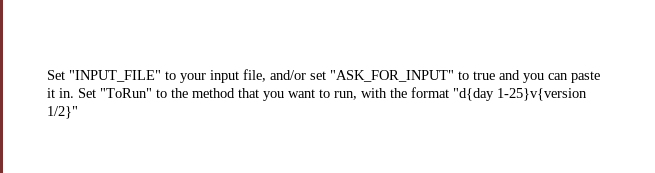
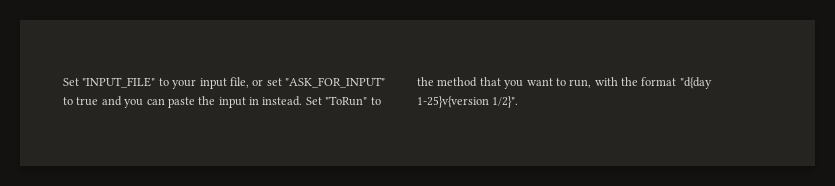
- Set "INPUT_FILE" to your input file, and/or set "ASK_FOR_INPUT" to true and you can paste it in.
+ Set "INPUT_FILE" to your input file, or set "ASK_FOR_INPUT" to true and you can paste the input in instead.
- Set "ToRun" to the method that you want to run, with the format "d{day 1-25}v{version 1/2}"
+ Set "ToRun" to the method that you want to run, with the format "d{day 1-25}v{version 1/2}".

